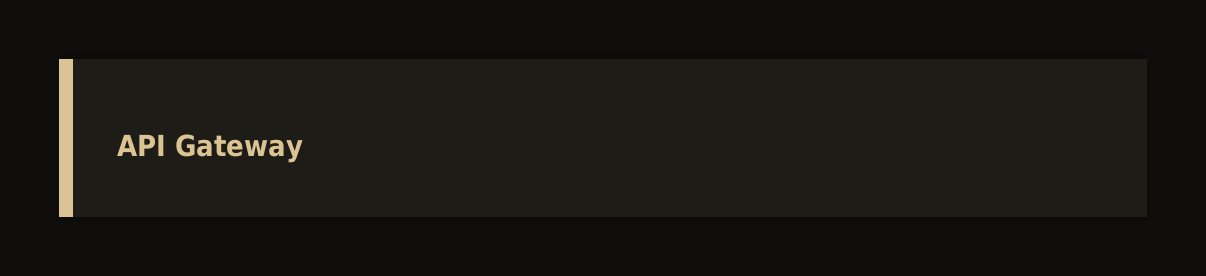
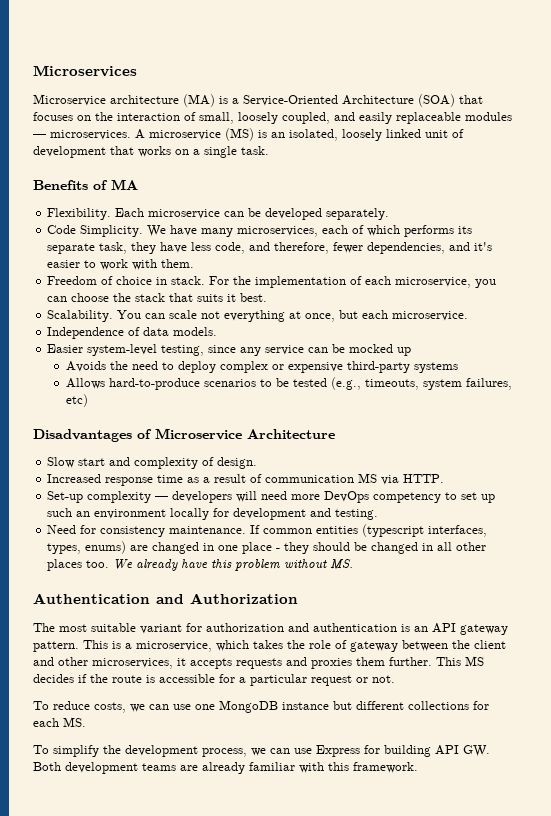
- API Gateway
+ Microservices
+ Microservice architecture (MA) is a Service-Oriented Architecture (SOA) that focuses on the interaction of small, loosely coupled, and easily replaceable modules — microservices. A microservice (MS) is an isolated, loosely linked unit of development that works on a single task.
+ Benefits of MA
+ Flexibility. Each microservice can be developed separately.
+ Code Simplicity. We have many microservices, each of which performs its separate task, they have less code, and therefore, fewer dependencies, and it's easier to work with them.
+ Freedom of choice in stack. For the implementation of each microservice, you can choose the stack that suits it best.
+ Scalability. You can scale not everything at once, but each microservice.
+ Independence of data models.
+ Easier system-level testing, since any service can be mocked up
+ Avoids the need to deploy complex or expensive third-party systems
+ Allows hard-to-produce scenarios to be tested (e.g., timeouts, system failures, etc)
+ Disadvantages of Microservice Architecture
+ Slow start and complexity of design.
+ Increased response time as a result of communication MS via HTTP.
+ Set-up complexity — developers will need more DevOps competency to set up such an environment locally for development and testing.
+ Need for consistency maintenance. If common entities (typescript interfaces, types, enums) are changed in one place - they should be changed in all other places too. We already have this problem without MS.
+ Authentication and Authorization
+ The most suitable variant for authorization and authentication is an API gateway pattern. This is a microservice, which takes the role of gateway between the client and other microservices, it accepts requests and proxies them further. This MS decides if the route is accessible for a particular request or not.
+ To reduce costs, we can use one MongoDB instance but different collections for each MS.
+ To simplify the development process, we can use Express for building API GW. Both development teams are already familiar with this framework.

